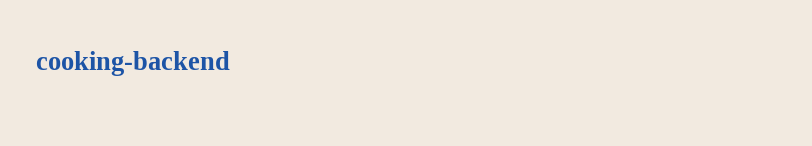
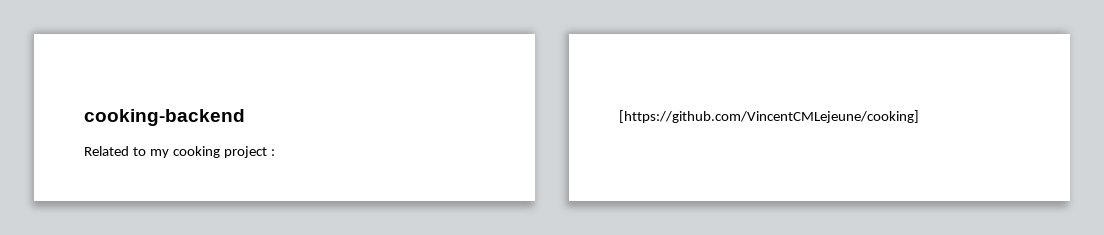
+ Related to my cooking project : [https://github.com/VincentCMLejeune/cooking]

